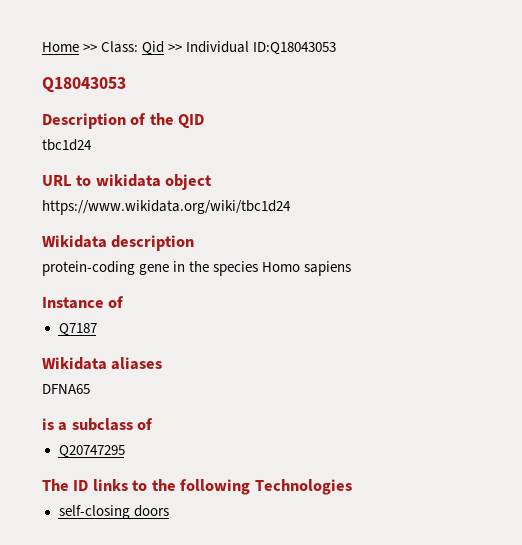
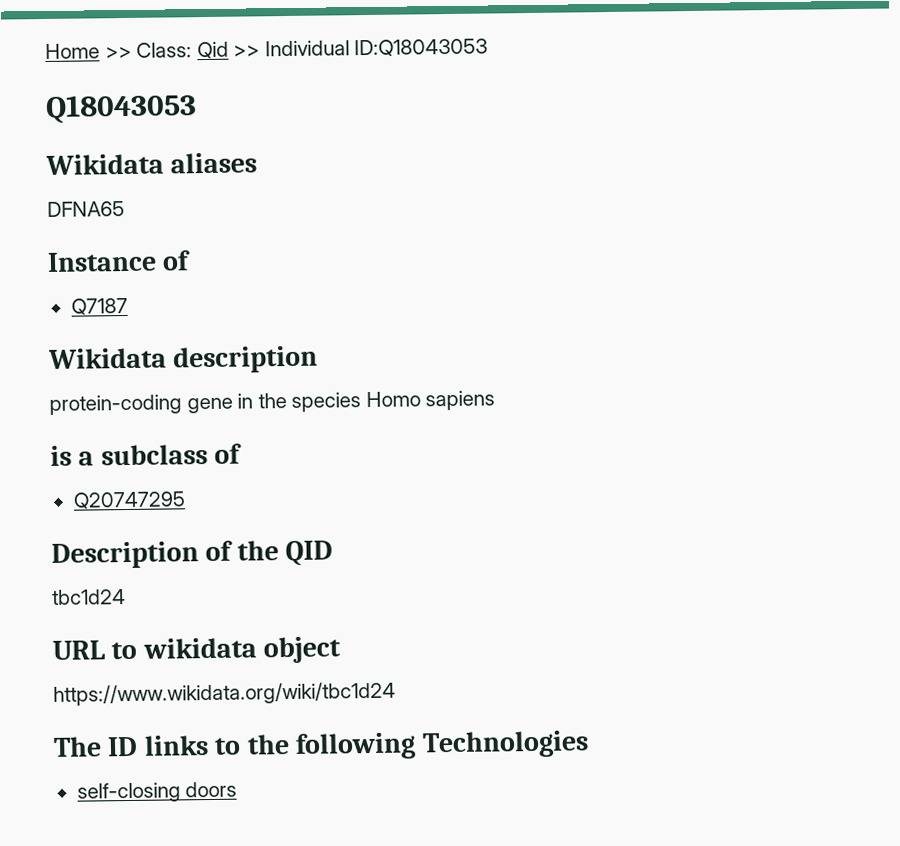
+ Wikidata aliases
+ DFNA65
+ Instance of
+ Q7187
+ Wikidata description
+ protein-coding gene in the species Homo sapiens
+ is a subclass of
+ Q20747295
- Wikidata description
- protein-coding gene in the species Homo sapiens
- Instance of
- Q7187
- Wikidata aliases
- DFNA65
- is a subclass of
- Q20747295

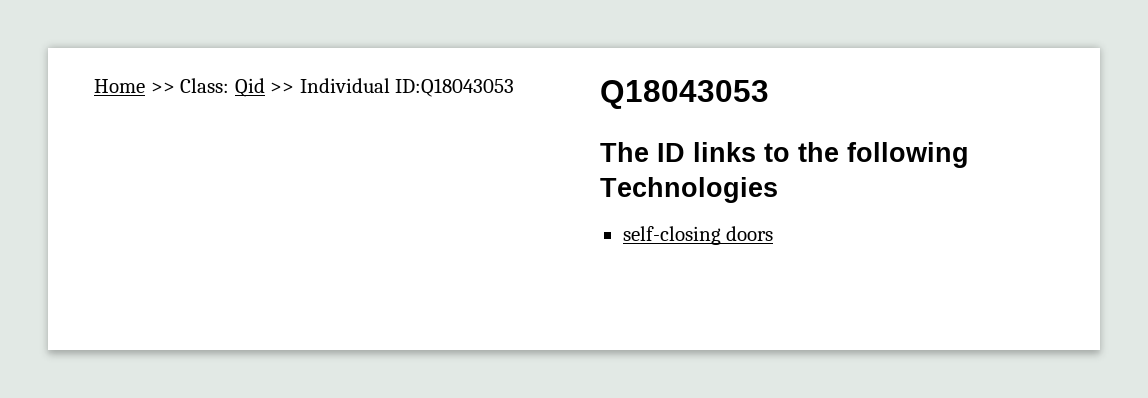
- Wikidata aliases
- DFNA65
- Instance of
- Q7187
- Wikidata description
- protein-coding gene in the species Homo sapiens
- is a subclass of
- Q20747295
- Description of the QID
- tbc1d24
- URL to wikidata object
- https://www.wikidata.org/wiki/tbc1d24

